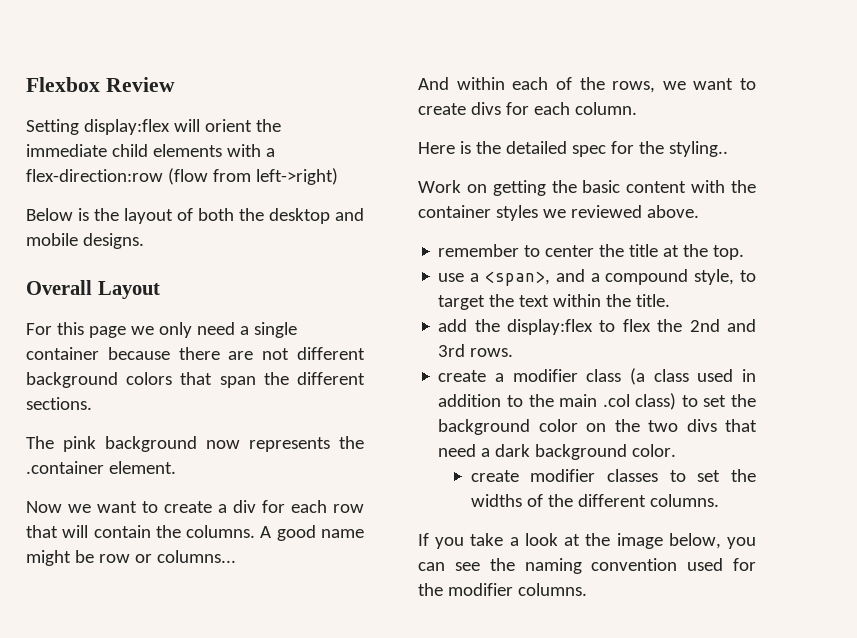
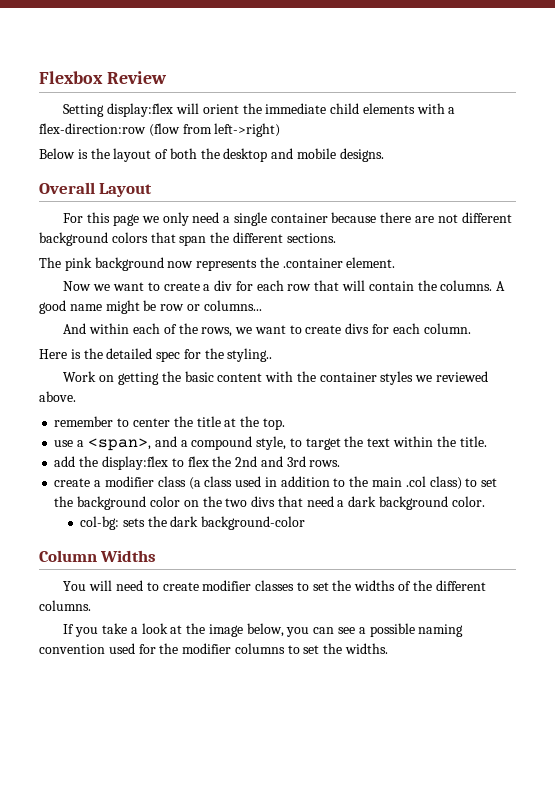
- create modifier classes to set the widths of the different columns.
+ col-bg: sets the dark background-color
+ Column Widths
+ You will need to create modifier classes to set the widths of the different columns.
- If you take a look at the image below, you can see the naming convention used for the modifier columns.
+ If you take a look at the image below, you can see a possible naming convention used for the modifier columns to set the widths.

